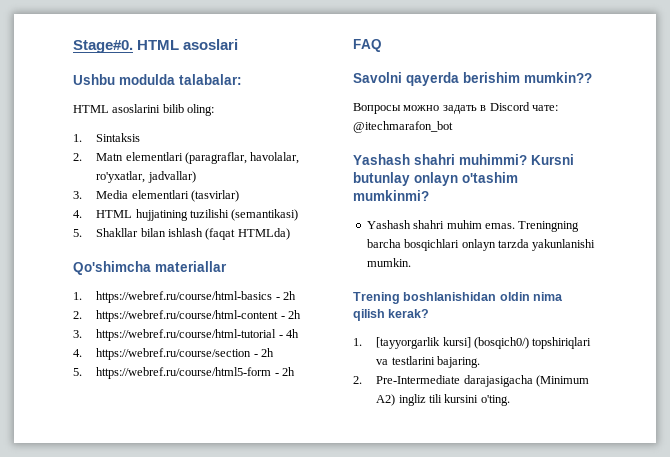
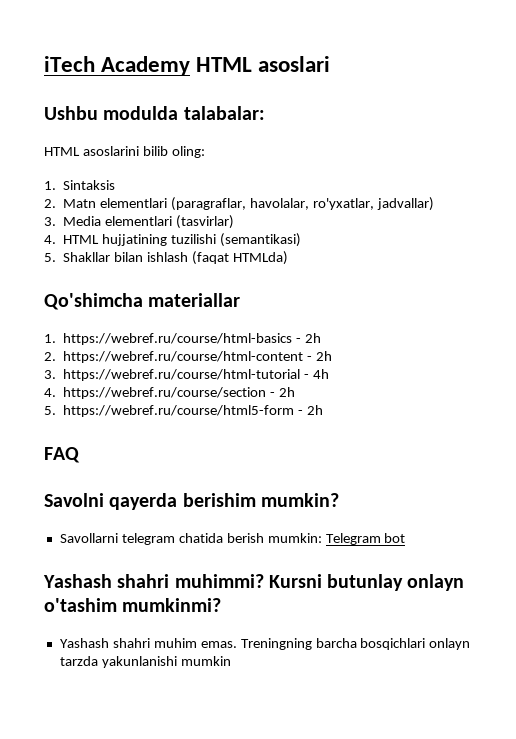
- Stage#0. HTML asoslari
+ iTech Academy HTML asoslari
- Savolni qayerda berishim mumkin??
- Вопросы можно задать в Discord чате: @itechmarafon_bot
+ Savolni qayerda berishim mumkin?
+ Savollarni telegram chatida berish mumkin: Telegram bot
- Treningning barcha bosqichlari onlayn tarzda yakunlanishi mumkin.
- Trening boshlanishidan oldin nima qilish kerak?
- 1. [tayyorgarlik kursi] (bosqich0/) topshiriqlari va testlarini bajaring.
- 2. Pre-Intermediate darajasigacha (Minimum A2) ingliz tili kursini o'ting.
+ Treningning barcha bosqichlari onlayn tarzda yakunlanishi mumkin

